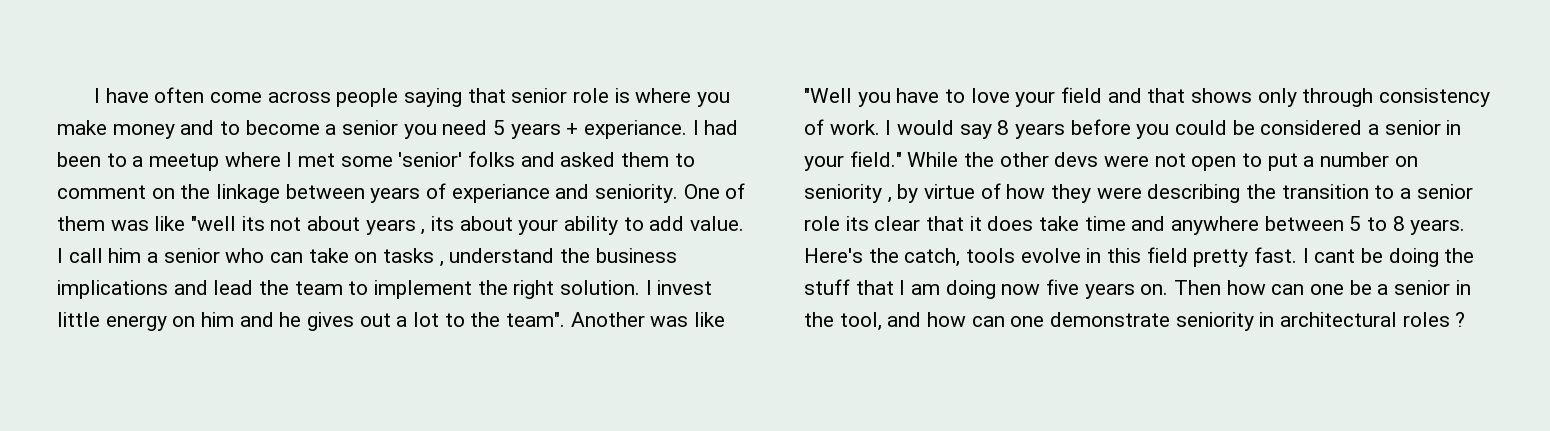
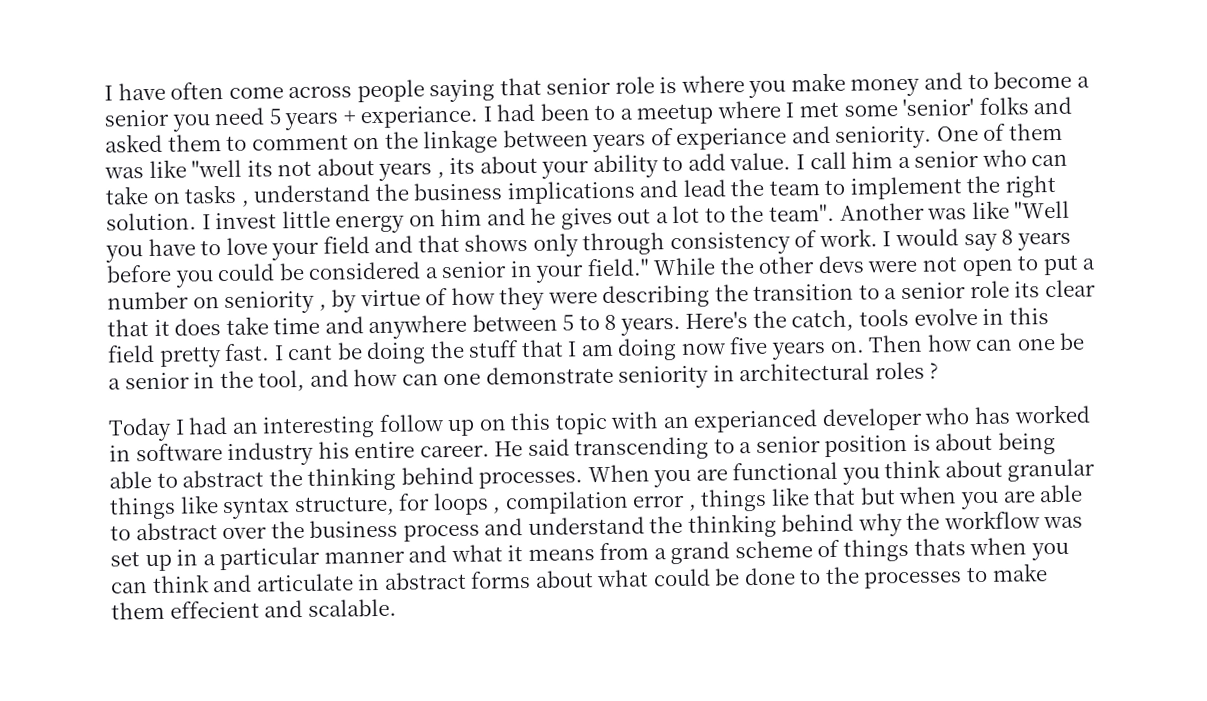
+ Today I had an interesting follow up on this topic with an experianced developer who has worked in software industry his entire career. He said transcending to a senior position is about being able to abstract the thinking behind processes. When you are functional you think about granular things like syntax structure, for loops , compilation error , things like that but when you are able to abstract over the business process and understand the thinking behind why the workflow was set up in a particular manner and what it means from a grand scheme of things thats when you can think and articulate in abstract forms about what could be done to the processes to make them effecient and scalable.

